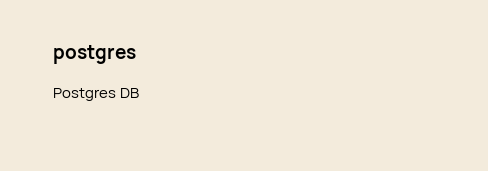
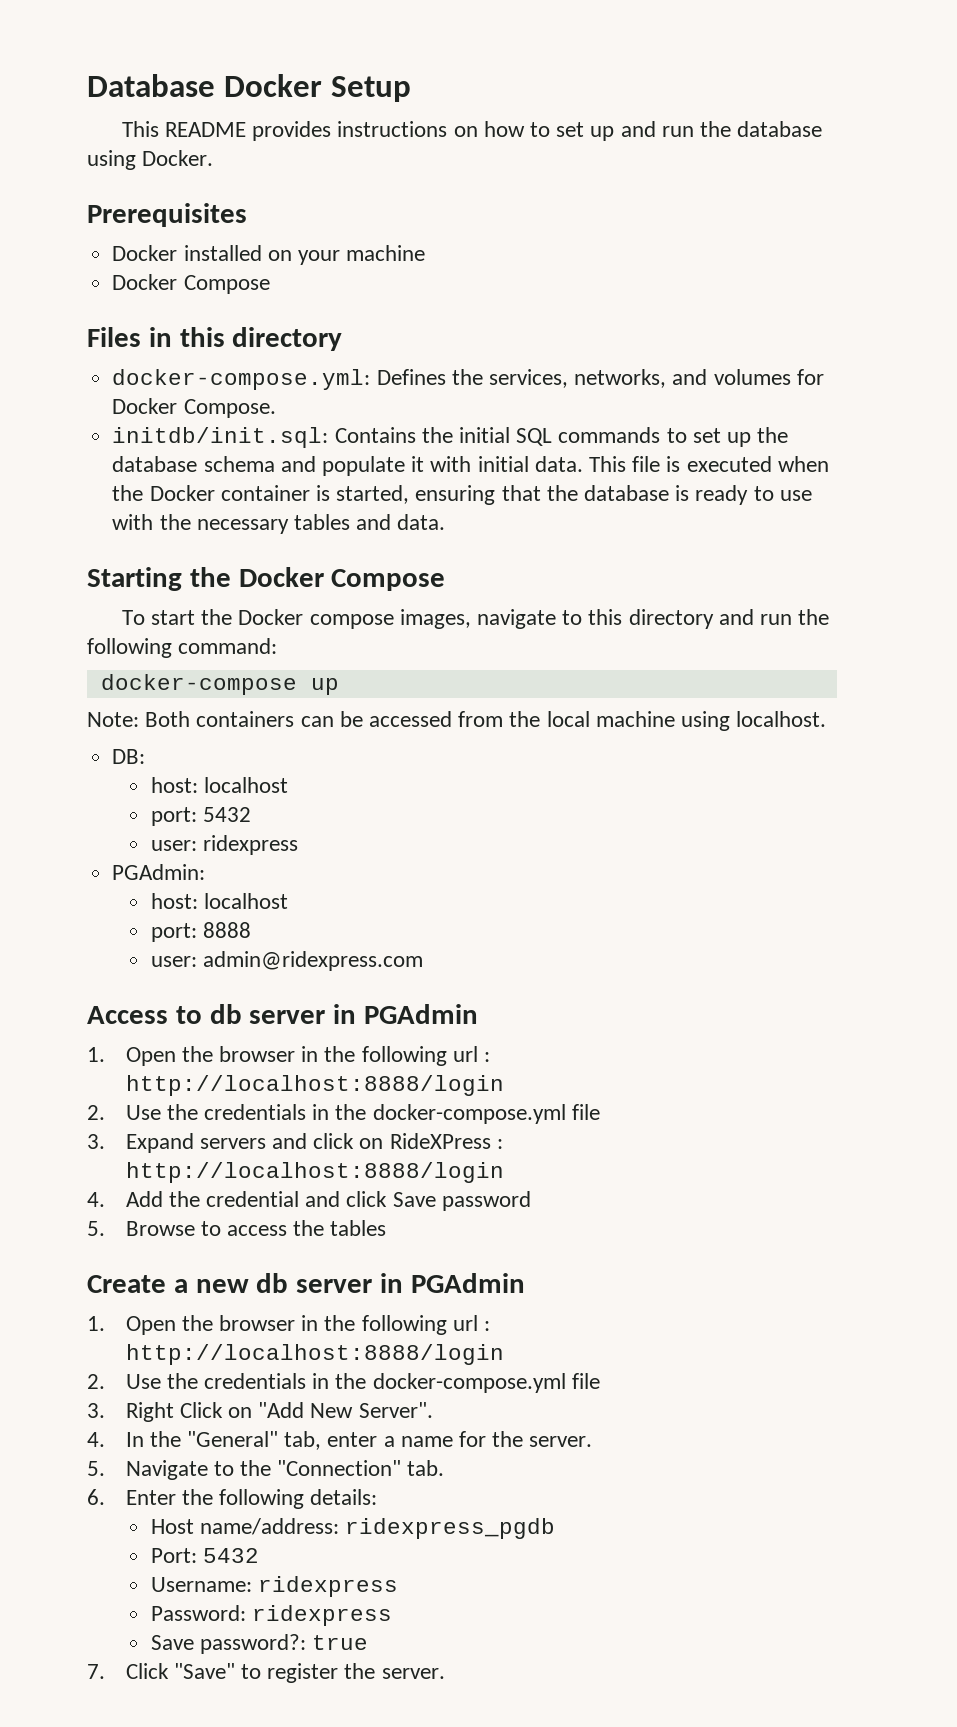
- postgres
- Postgres DB
+ Database Docker Setup
+ This README provides instructions on how to set up and run the database using Docker.
+ Prerequisites
+ Docker installed on your machine
+ Docker Compose
+ Files in this directory
+ docker-compose.yml: Defines the services, networks, and volumes for Docker Compose.
+ initdb/init.sql: Contains the initial SQL commands to set up the database schema and populate it with initial data. This file is executed when the Docker container is started, ensuring that the database is ready to use with the necessary tables and data.
+ Starting the Docker Compose
+ To start the Docker compose images, navigate to this directory and run the following command:
+ docker-compose up
+ Note: Both containers can be accessed from the local machine using localhost.
+ DB:
+ host: localhost
+ port: 5432
+ user: ridexpress
+ PGAdmin:
+ host: localhost
+ port: 8888
+ user: admin@ridexpress.com
+ Access to db server in PGAdmin
+ 1. Open the browser in the following url : http://localhost:8888/login
+ 2. Use the credentials in the docker-compose.yml file
+ 3. Expand servers and click on RideXPress : http://localhost:8888/login
+ 4. Add the credential and click Save password
+ 5. Browse to access the tables
+ Create a new db server in PGAdmin
+ 1. Open the browser in the following url : http://localhost:8888/login
+ 2. Use the credentials in the docker-compose.yml file
+ 3. Right Click on "Add New Server".
+ 4. In the "General" tab, enter a name for the server.
+ 5. Navigate to the "Connection" tab.
+ 6. Enter the following details:
+ Host name/address: ridexpress_pgdb
+ Port: 5432
+ Username: ridexpress
+ Password: ridexpress
+ Save password?: true
+ 7. Click "Save" to register the server.

